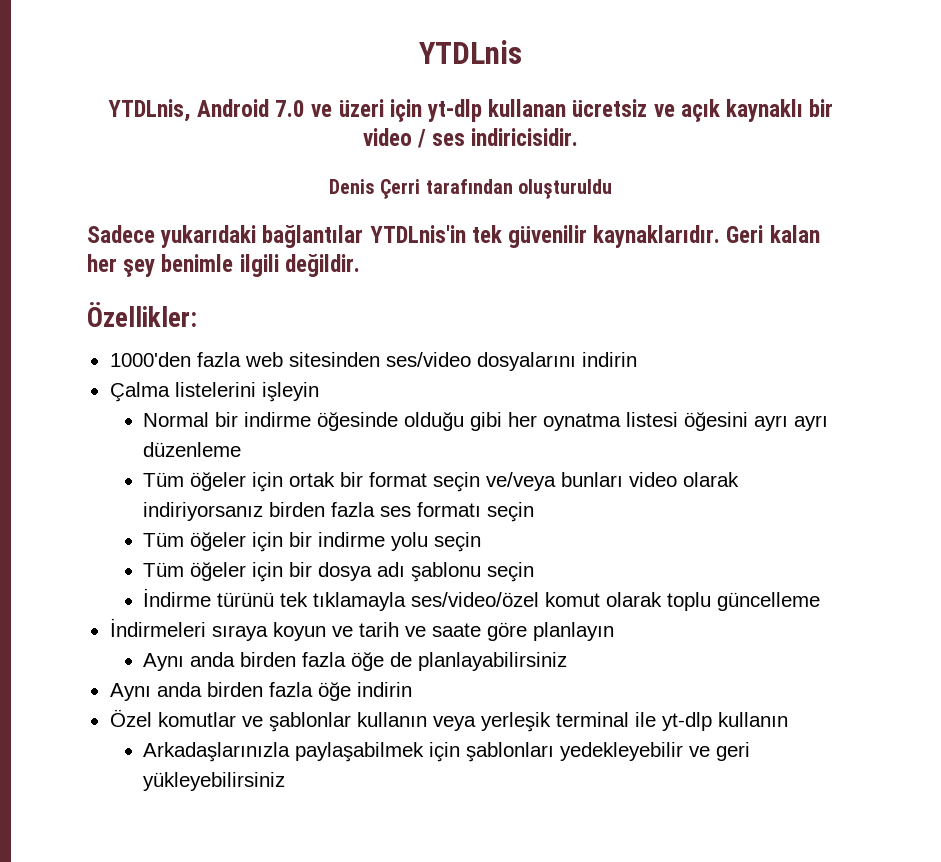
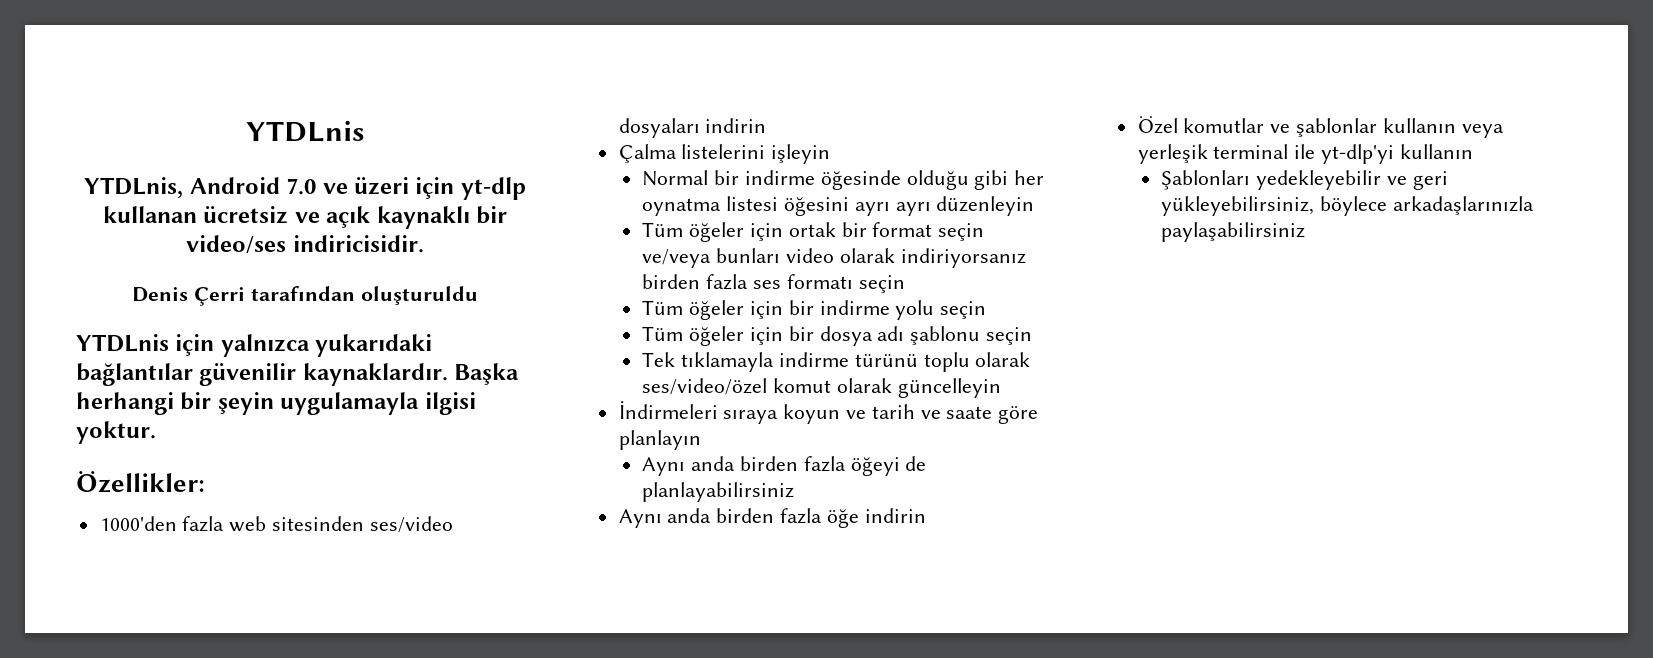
- YTDLnis, Android 7.0 ve üzeri için yt-dlp kullanan ücretsiz ve açık kaynaklı bir video / ses indiricisidir.
+ YTDLnis, Android 7.0 ve üzeri için yt-dlp kullanan ücretsiz ve açık kaynaklı bir video/ses indiricisidir.
- Sadece yukarıdaki bağlantılar YTDLnis'in tek güvenilir kaynaklarıdır. Geri kalan her şey benimle ilgili değildir.
+ YTDLnis için yalnızca yukarıdaki bağlantılar güvenilir kaynaklardır. Başka herhangi bir şeyin uygulamayla ilgisi yoktur.
- 1000'den fazla web sitesinden ses/video dosyalarını indirin
+ 1000'den fazla web sitesinden ses/video dosyaları indirin
- Normal bir indirme öğesinde olduğu gibi her oynatma listesi öğesini ayrı ayrı düzenleme
+ Normal bir indirme öğesinde olduğu gibi her oynatma listesi öğesini ayrı ayrı düzenleyin
- İndirme türünü tek tıklamayla ses/video/özel komut olarak toplu güncelleme
+ Tek tıklamayla indirme türünü toplu olarak ses/video/özel komut olarak güncelleyin
- Aynı anda birden fazla öğe de planlayabilirsiniz
+ Aynı anda birden fazla öğeyi de planlayabilirsiniz
- Özel komutlar ve şablonlar kullanın veya yerleşik terminal ile yt-dlp kullanın
+ Özel komutlar ve şablonlar kullanın veya yerleşik terminal ile yt-dlp'yi kullanın
- Arkadaşlarınızla paylaşabilmek için şablonları yedekleyebilir ve geri yükleyebilirsiniz
+ Şablonları yedekleyebilir ve geri yükleyebilirsiniz, böylece arkadaşlarınızla paylaşabilirsiniz

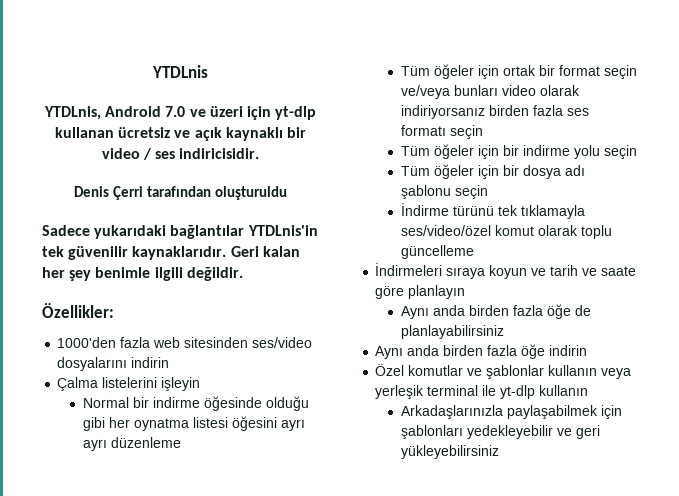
- YTDLnis, Android 7.0 ve üzeri için yt-dlp kullanan ücretsiz ve açık kaynaklı bir video/ses indiricisidir.
+ YTDLnis, Android 7.0 ve üzeri için yt-dlp kullanan ücretsiz ve açık kaynaklı bir video / ses indiricisidir.
- YTDLnis için yalnızca yukarıdaki bağlantılar güvenilir kaynaklardır. Başka herhangi bir şeyin uygulamayla ilgisi yoktur.
+ Sadece yukarıdaki bağlantılar YTDLnis'in tek güvenilir kaynaklarıdır. Geri kalan her şey benimle ilgili değildir.
- 1000'den fazla web sitesinden ses/video dosyaları indirin
+ 1000'den fazla web sitesinden ses/video dosyalarını indirin
- Normal bir indirme öğesinde olduğu gibi her oynatma listesi öğesini ayrı ayrı düzenleyin
+ Normal bir indirme öğesinde olduğu gibi her oynatma listesi öğesini ayrı ayrı düzenleme
- Tek tıklamayla indirme türünü toplu olarak ses/video/özel komut olarak güncelleyin
+ İndirme türünü tek tıklamayla ses/video/özel komut olarak toplu güncelleme
- Aynı anda birden fazla öğeyi de planlayabilirsiniz
+ Aynı anda birden fazla öğe de planlayabilirsiniz
- Özel komutlar ve şablonlar kullanın veya yerleşik terminal ile yt-dlp'yi kullanın
+ Özel komutlar ve şablonlar kullanın veya yerleşik terminal ile yt-dlp kullanın
- Şablonları yedekleyebilir ve geri yükleyebilirsiniz, böylece arkadaşlarınızla paylaşabilirsiniz
+ Arkadaşlarınızla paylaşabilmek için şablonları yedekleyebilir ve geri yükleyebilirsiniz

